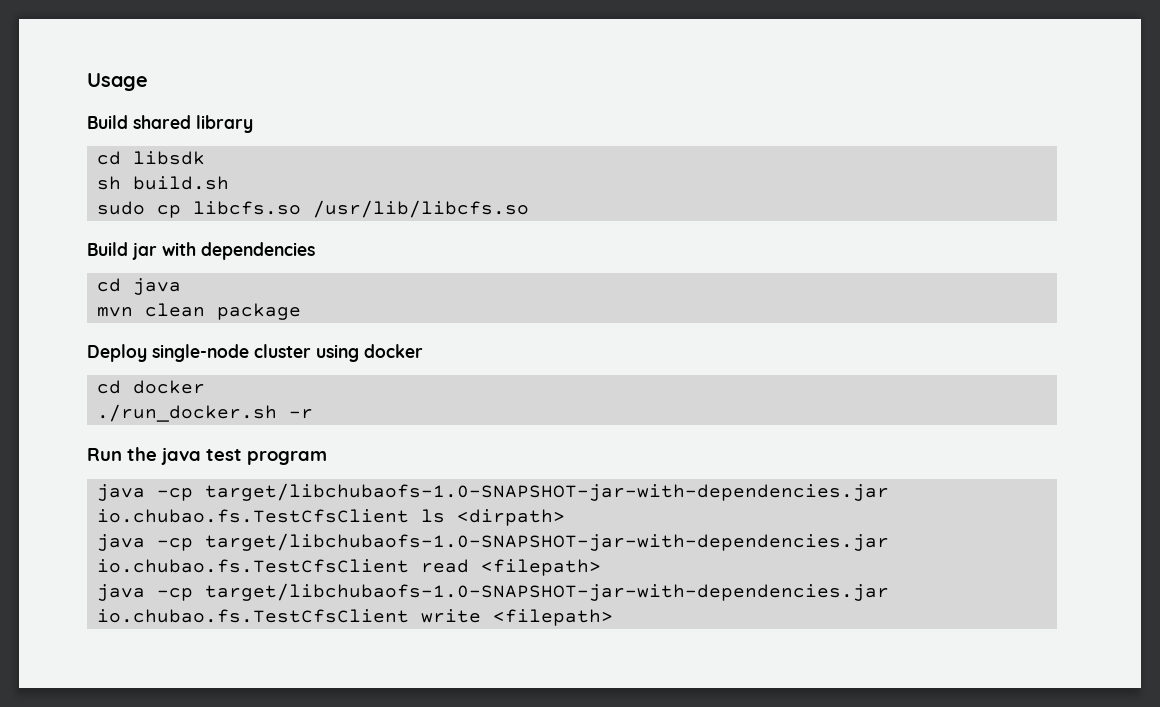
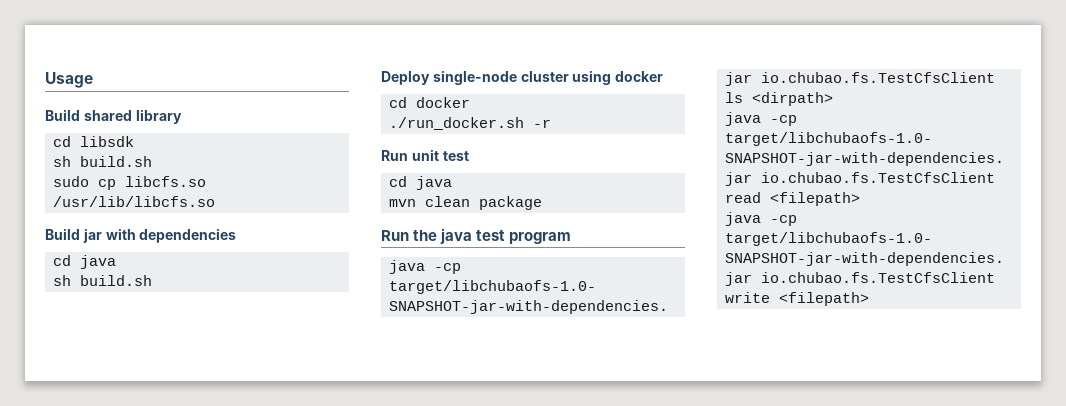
  Build jar with dependencies
  cd java
- mvn clean package
+ sh build.sh
+ Run unit test
+ cd java
+ mvn clean package

